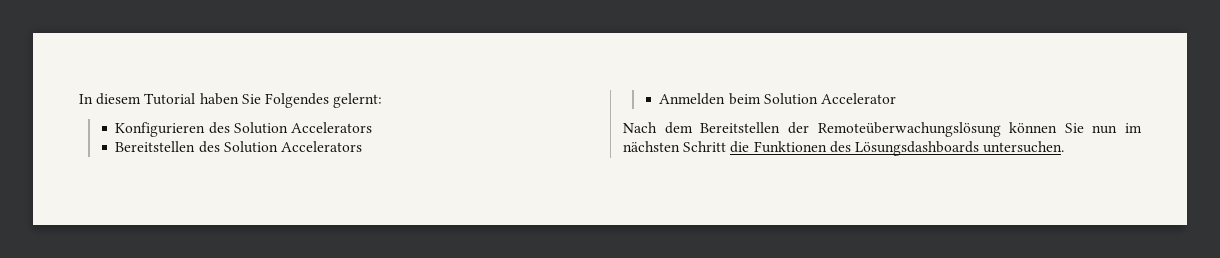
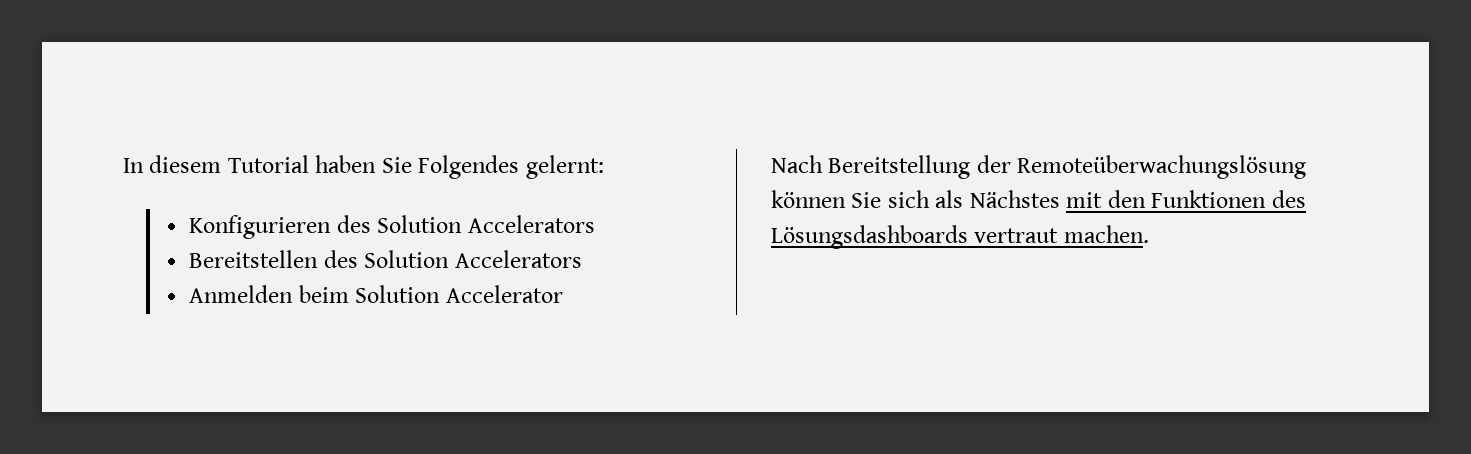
- Nach dem Bereitstellen der Remoteüberwachungslösung können Sie nun im nächsten Schritt die Funktionen des Lösungsdashboards untersuchen.
+ Nach Bereitstellung der Remoteüberwachungslösung können Sie sich als Nächstes mit den Funktionen des Lösungsdashboards vertraut machen.

